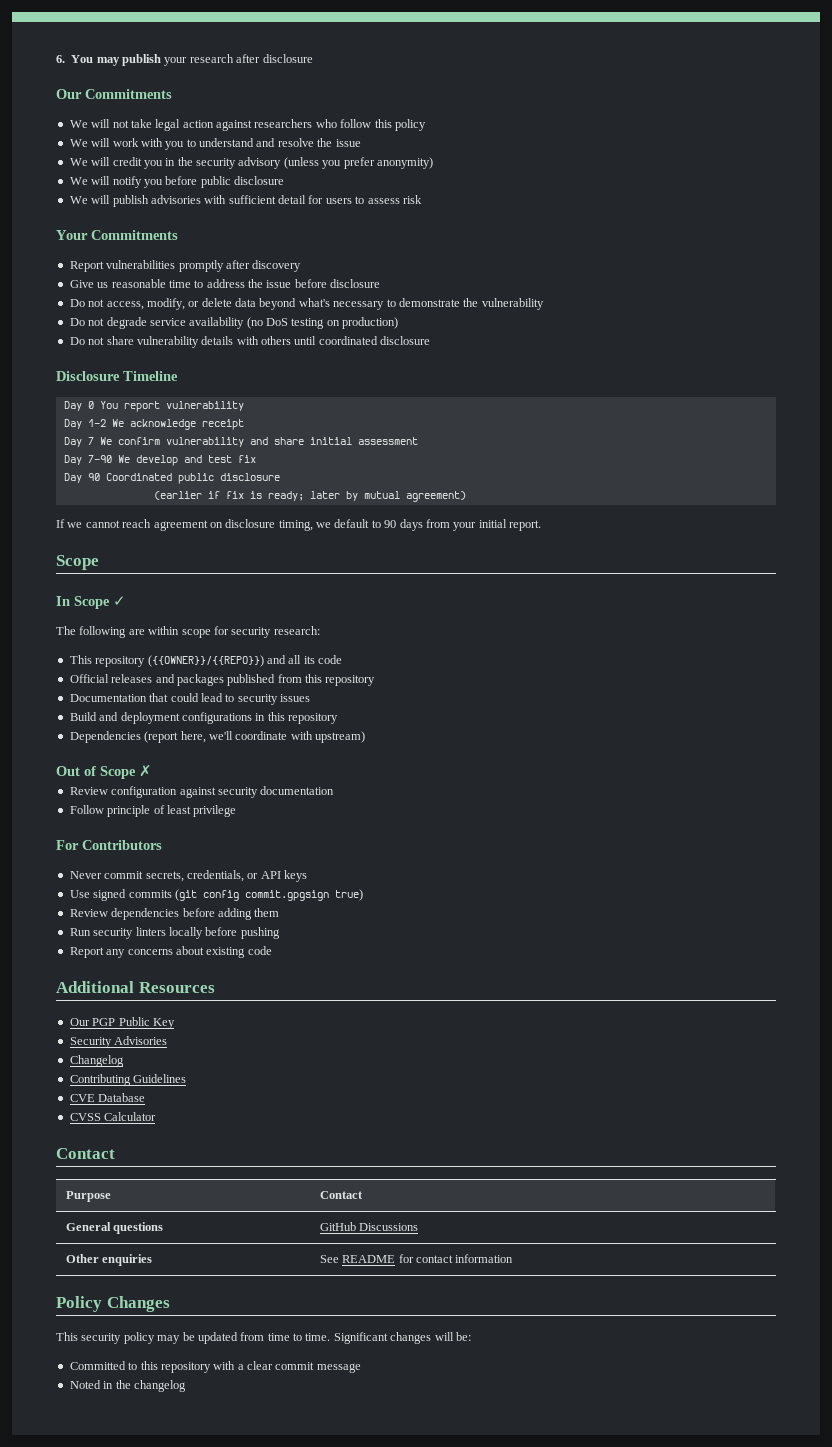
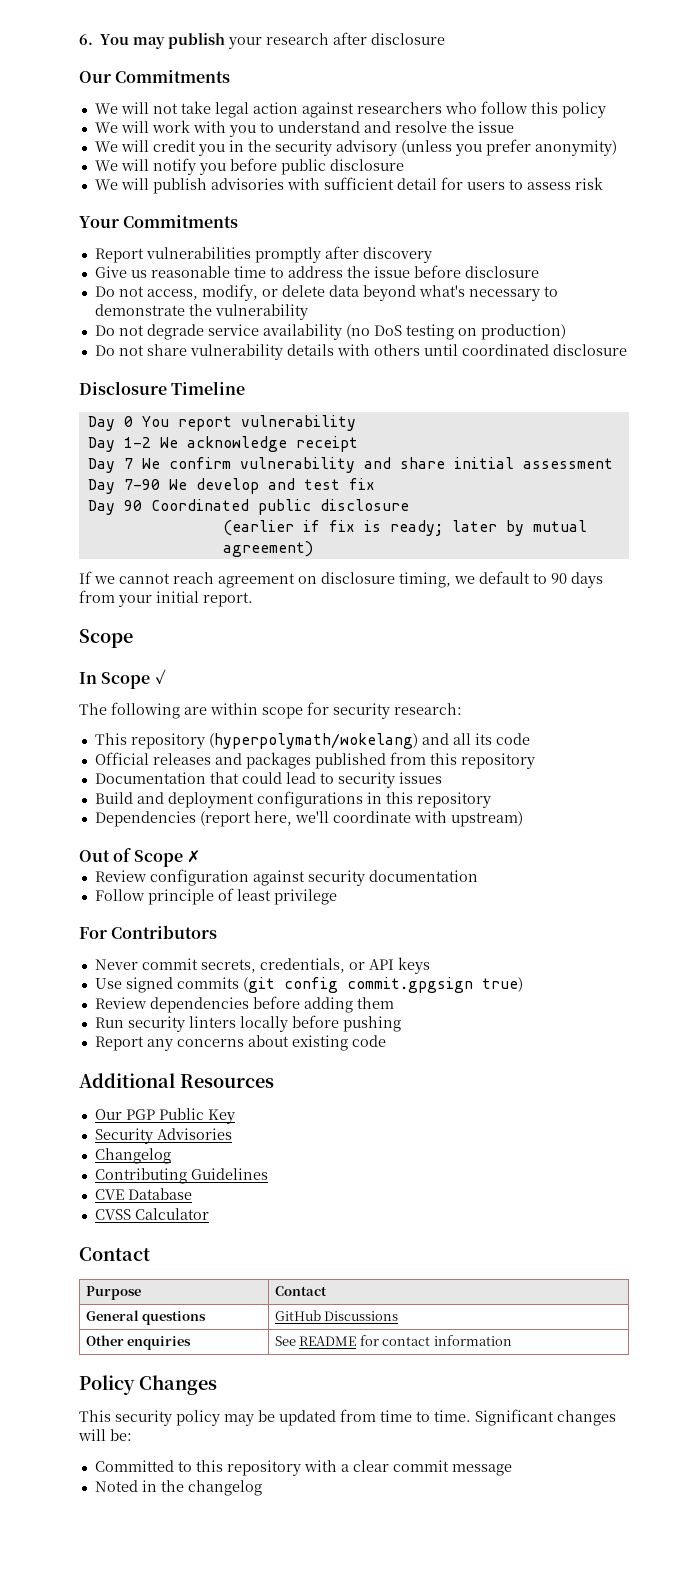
- This repository ({{OWNER}}/{{REPO}}) and all its code
+ This repository (hyperpolymath/wokelang) and all its code

